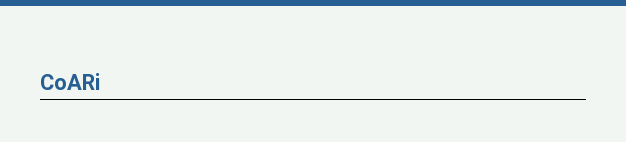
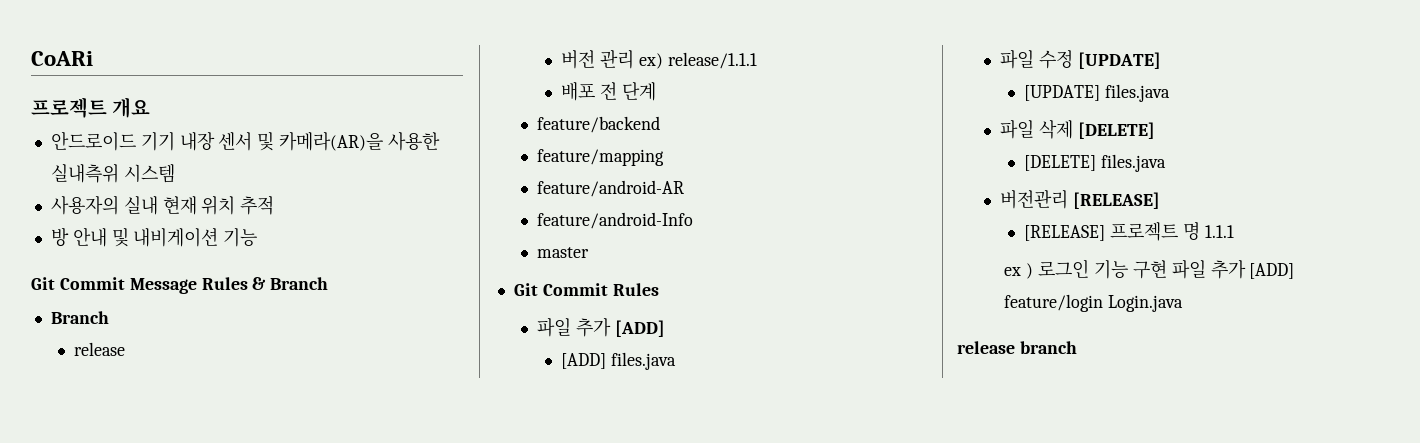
+ 프로젝트 개요
+ 안드로이드 기기 내장 센서 및 카메라(AR)을 사용한 실내측위 시스템
+ 사용자의 실내 현재 위치 추적
+ 방 안내 및 내비게이션 기능
+ Git Commit Message Rules & Branch
+ Branch
+ release
+ 버전 관리 ex) release/1.1.1
+ 배포 전 단계
+ feature/backend
+ feature/mapping
+ feature/android-AR
+ feature/android-Info
+ master
+ Git Commit Rules
+ 파일 추가 [ADD]
+ [ADD] files.java
+ 파일 수정 [UPDATE]
+ [UPDATE] files.java
+ 파일 삭제 [DELETE]
+ [DELETE] files.java
+ 버전관리 [RELEASE]
+ [RELEASE] 프로젝트 명 1.1.1
+ ex ) 로그인 기능 구현 파일 추가 [ADD] feature/login Login.java
+ release branch

